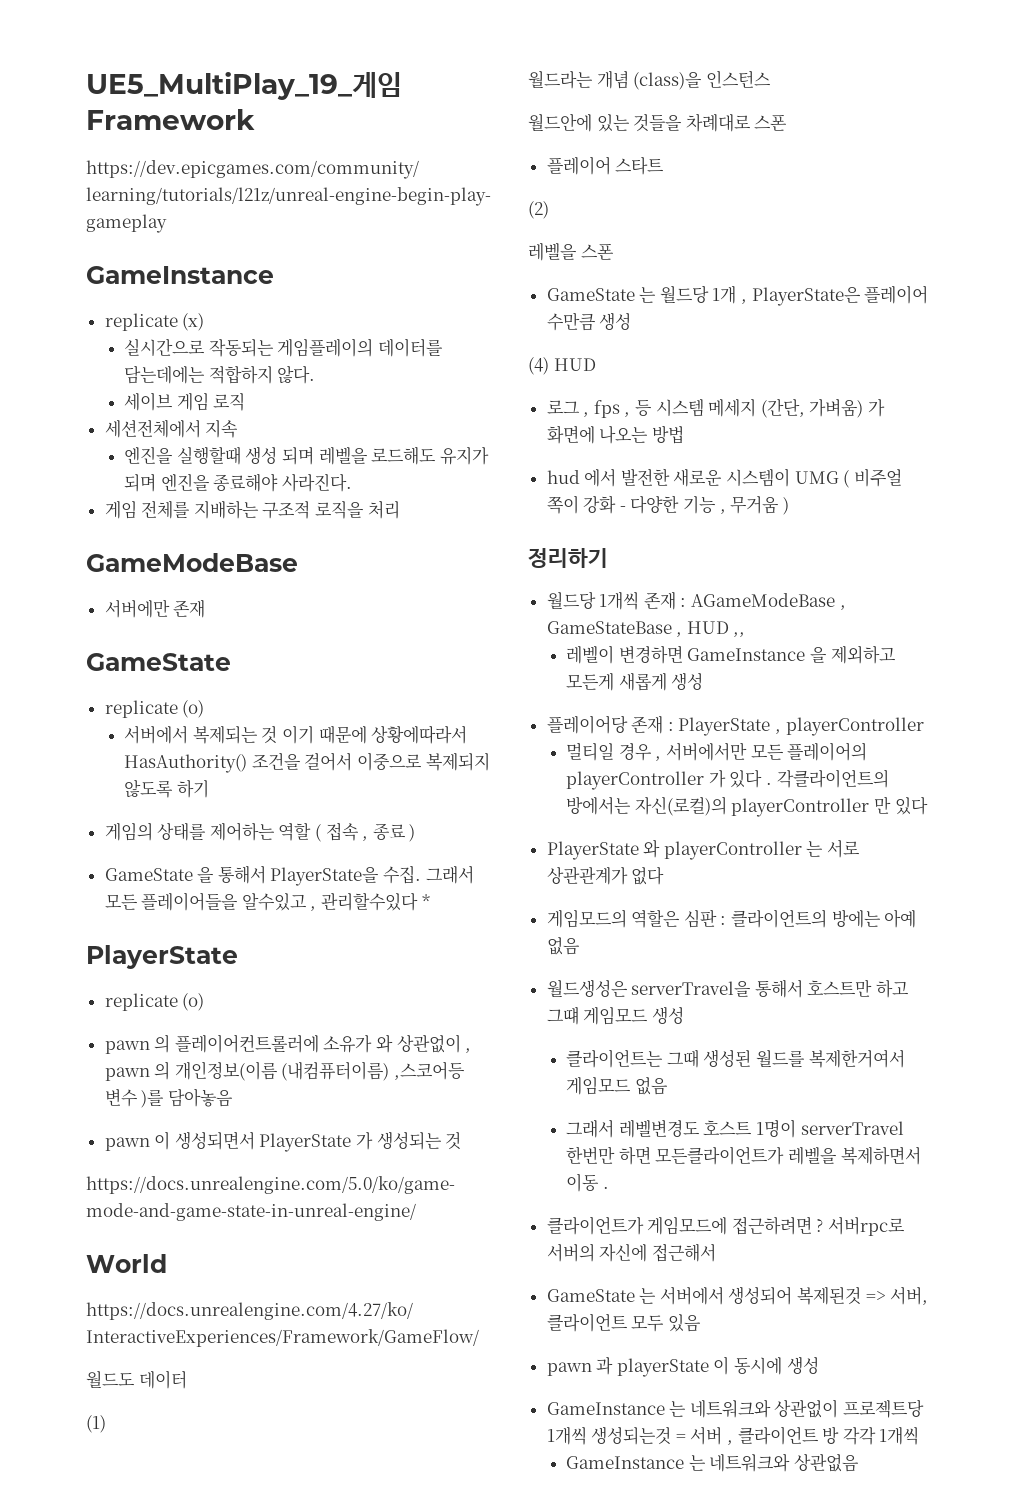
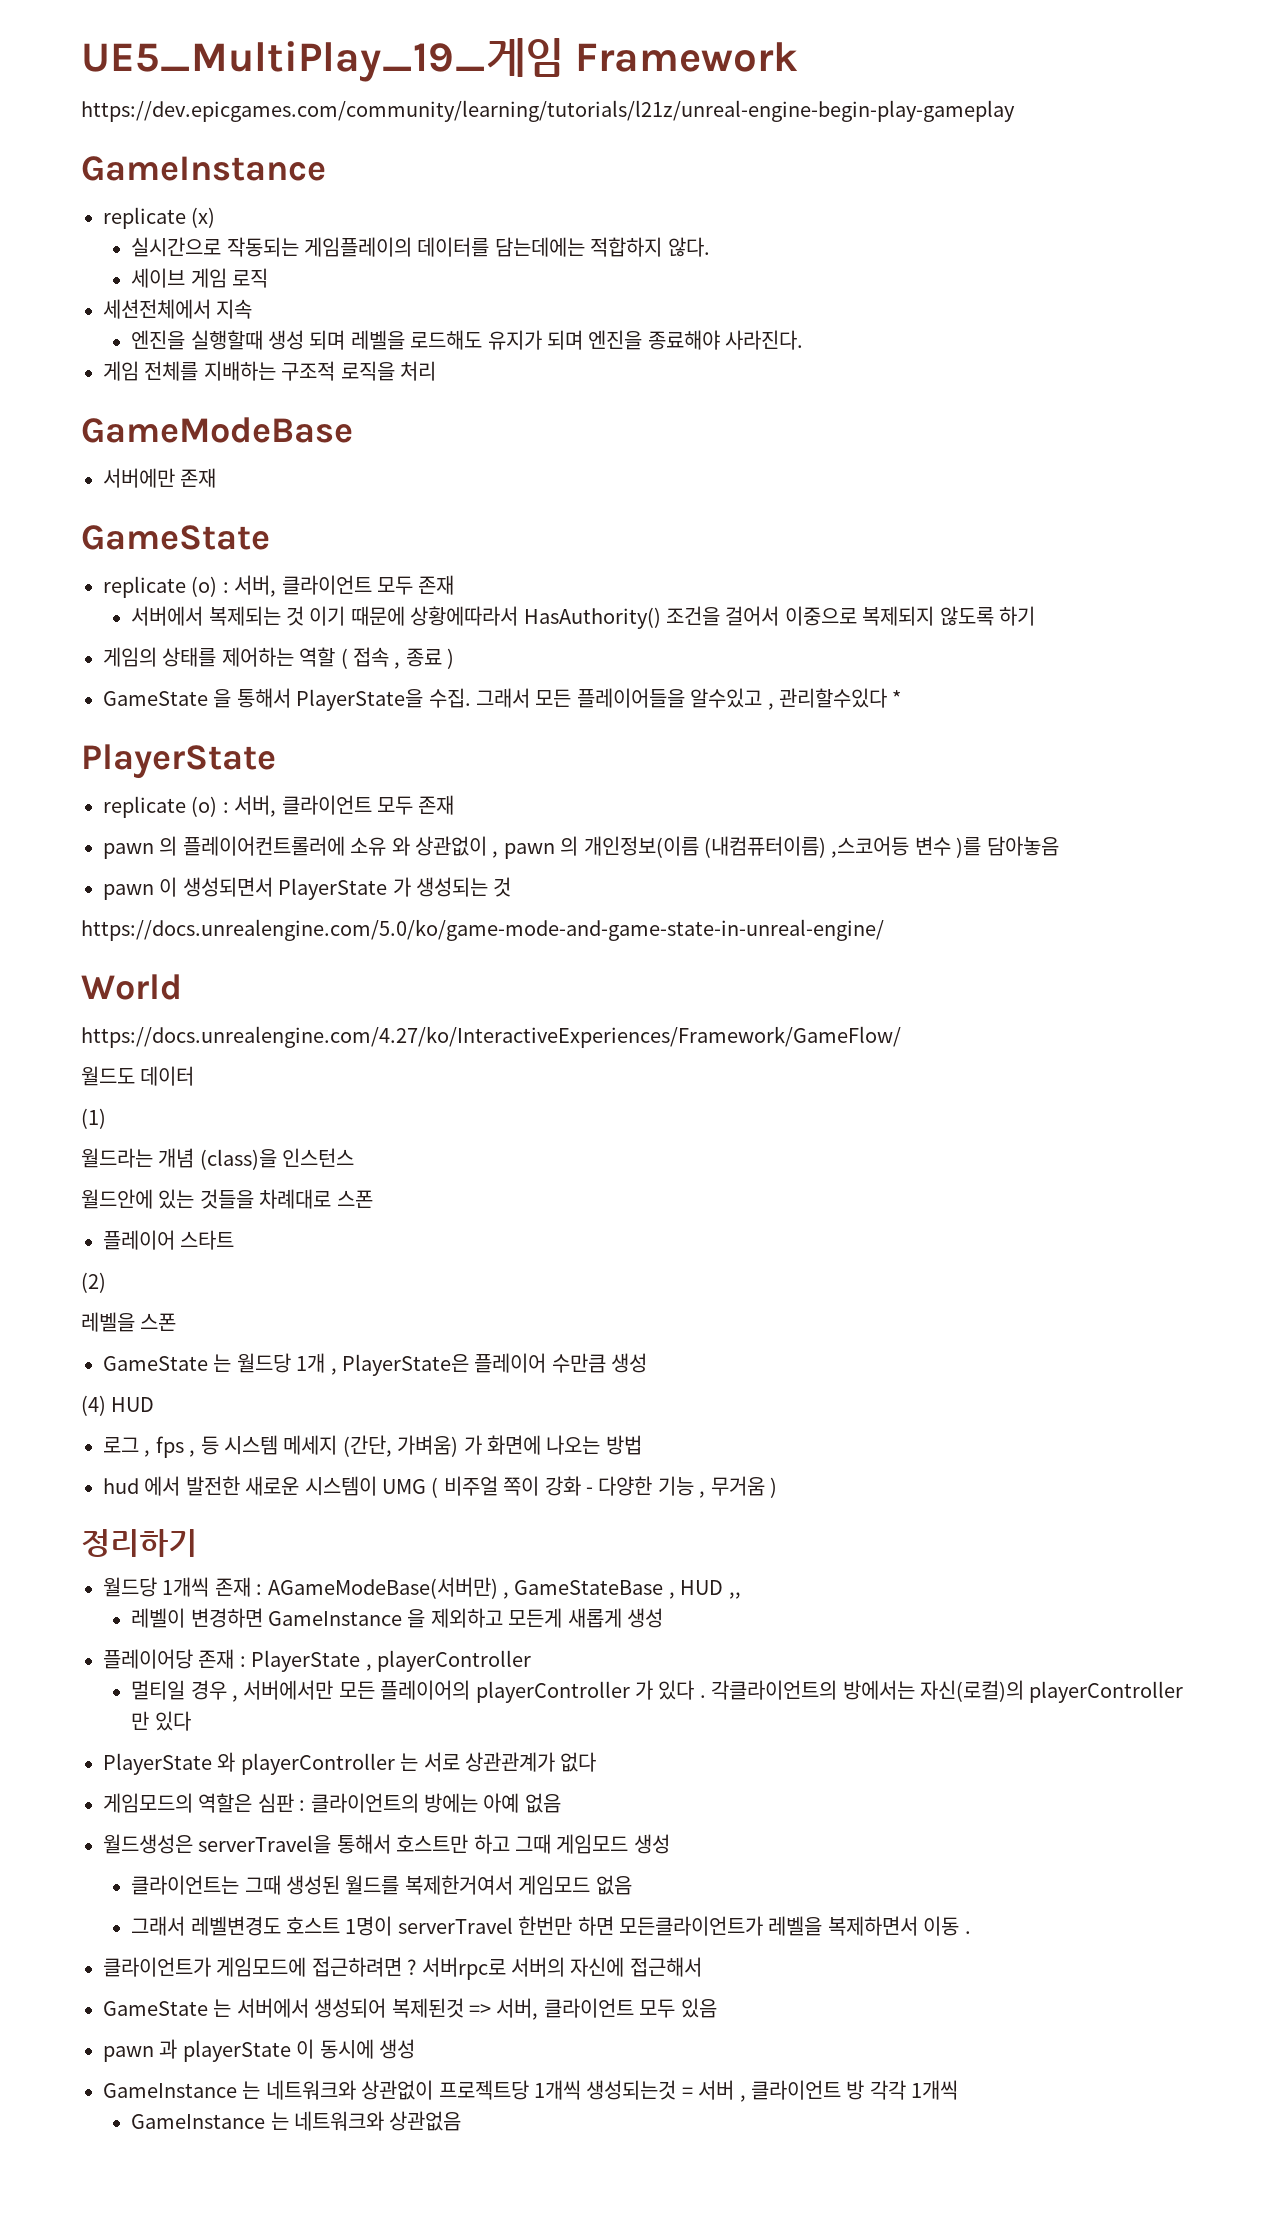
  서버에만 존재
  GameState
- replicate (o)
+ replicate (o) : 서버, 클라이언트 모두 존재
  그래서 모든 플레이어들을 알수있고 , 관리할수있다 *
  PlayerState
- replicate (o)
+ replicate (o) : 서버, 클라이언트 모두 존재
- pawn 의 플레이어컨트롤러에 소유가 와 상관없이 , pawn 의 개인정보(이름 (내컴퓨터이름) ,스코어등 변수 )를 담아놓음
+ pawn 의 플레이어컨트롤러에 소유 와 상관없이 , pawn 의 개인정보(이름 (내컴퓨터이름) ,스코어등 변수 )를 담아놓음
- 월드당 1개씩 존재 : AGameModeBase , GameStateBase , HUD ,,
+ 월드당 1개씩 존재 : AGameModeBase(서버만) , GameStateBase , HUD ,,
- 월드생성은 serverTravel을 통해서 호스트만 하고 그떄 게임모드 생성
+ 월드생성은 serverTravel을 통해서 호스트만 하고 그때 게임모드 생성

